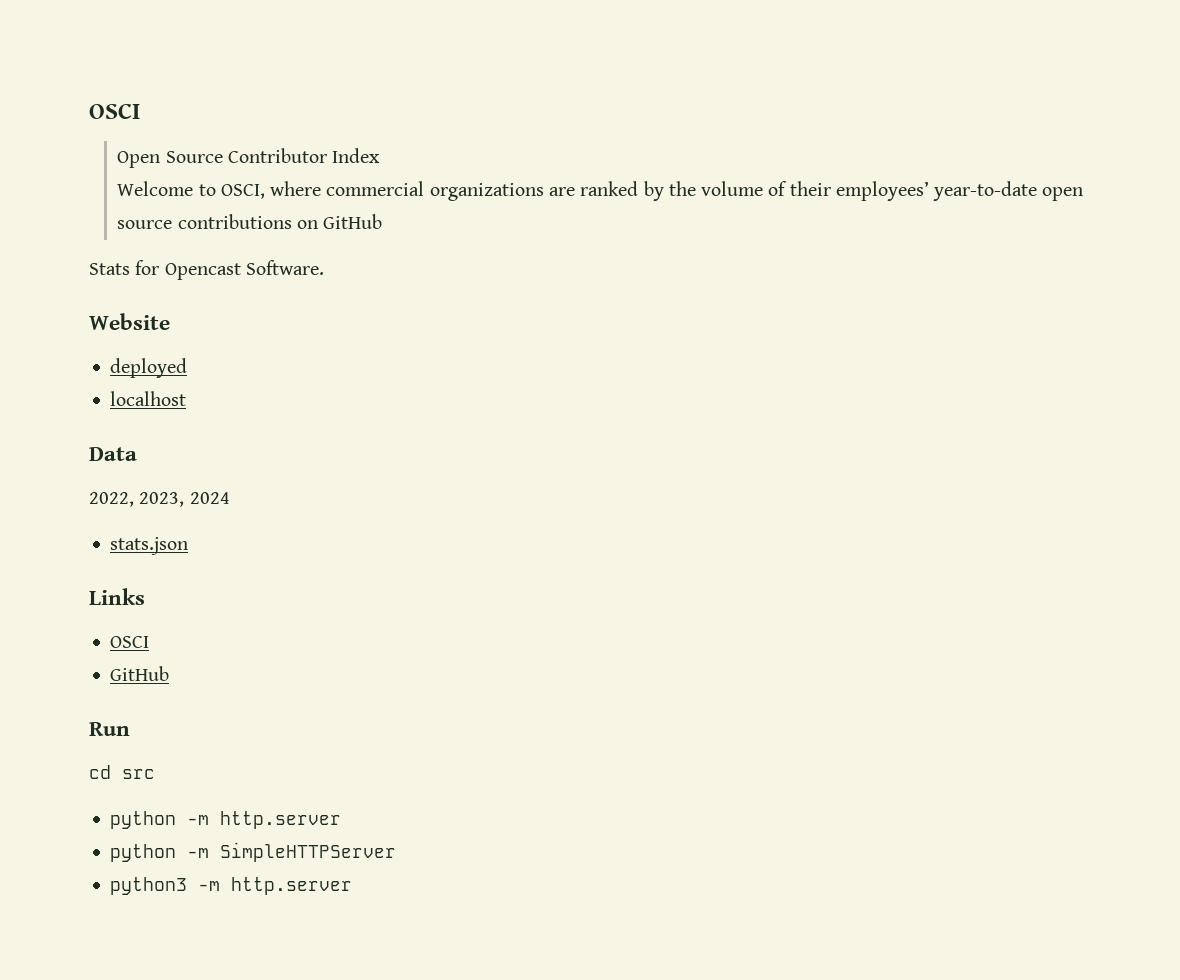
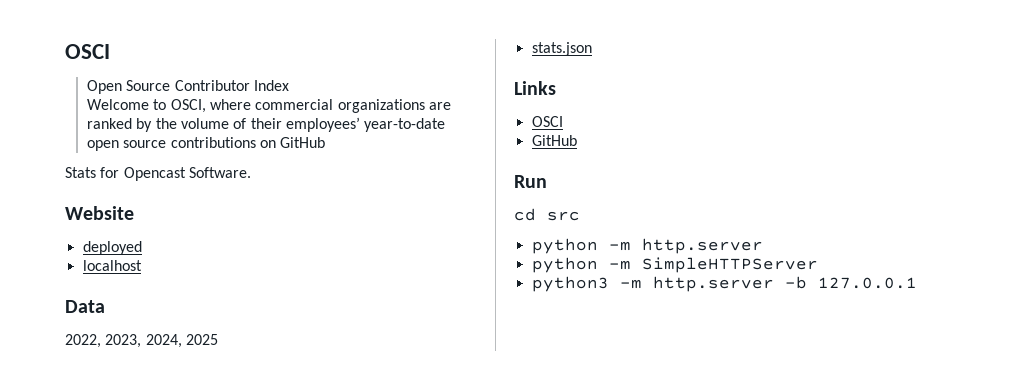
- 2022, 2023, 2024
+ 2022, 2023, 2024, 2025
- python3 -m http.server
+ python3 -m http.server -b 127.0.0.1

